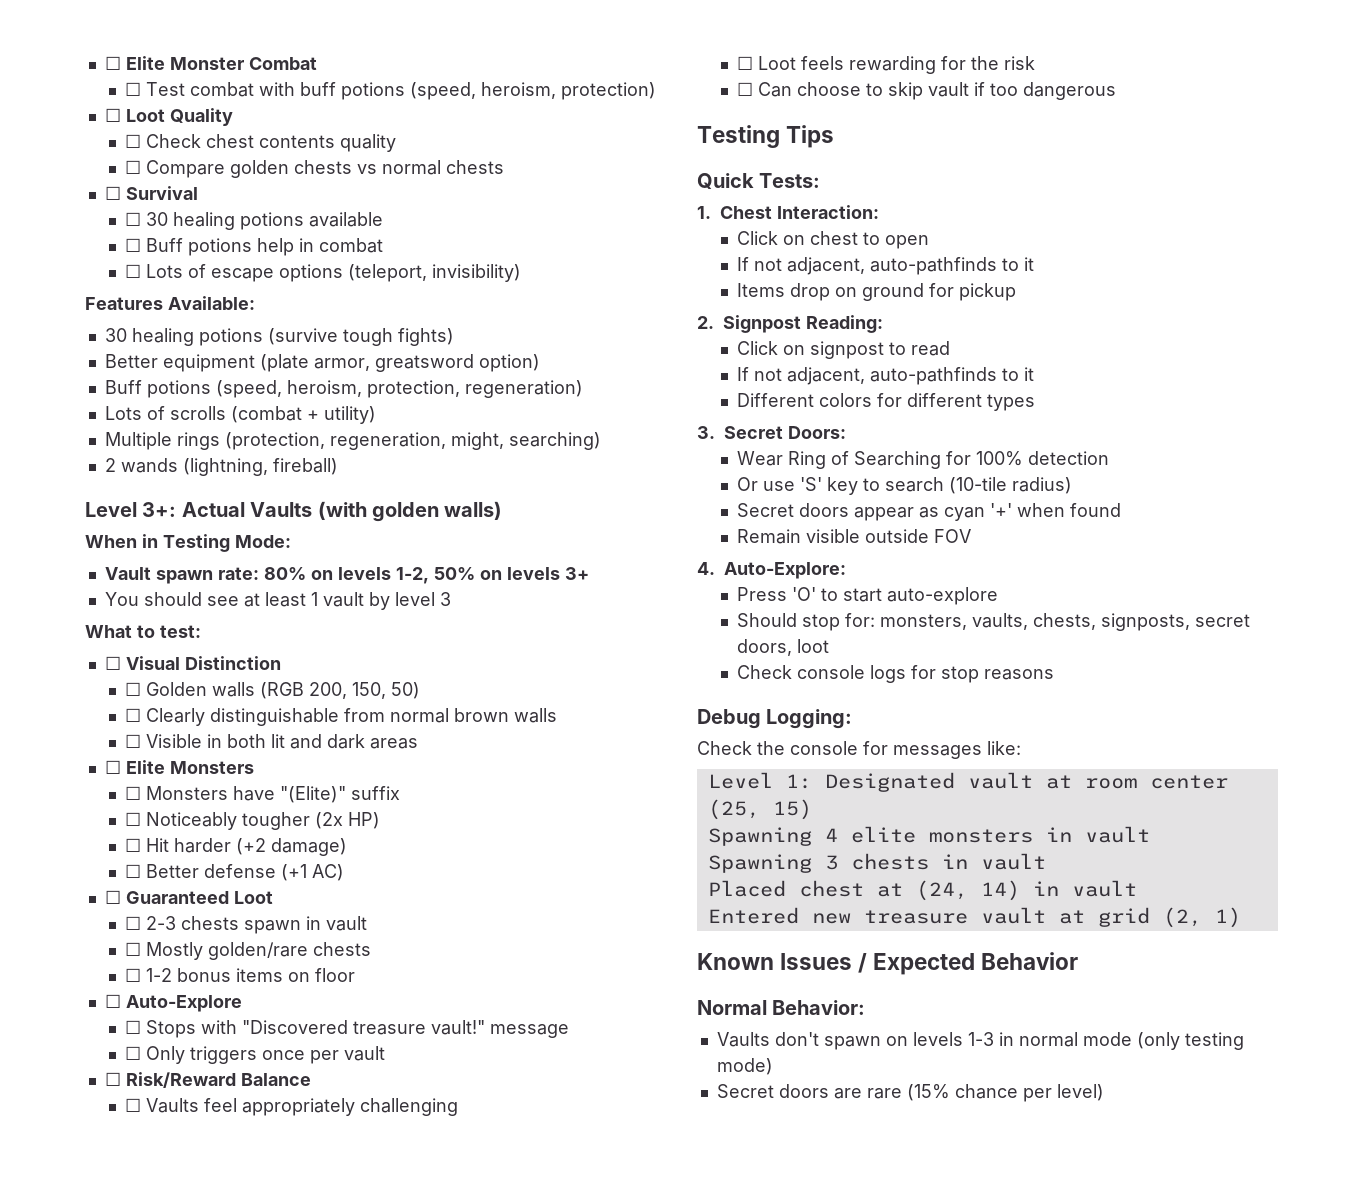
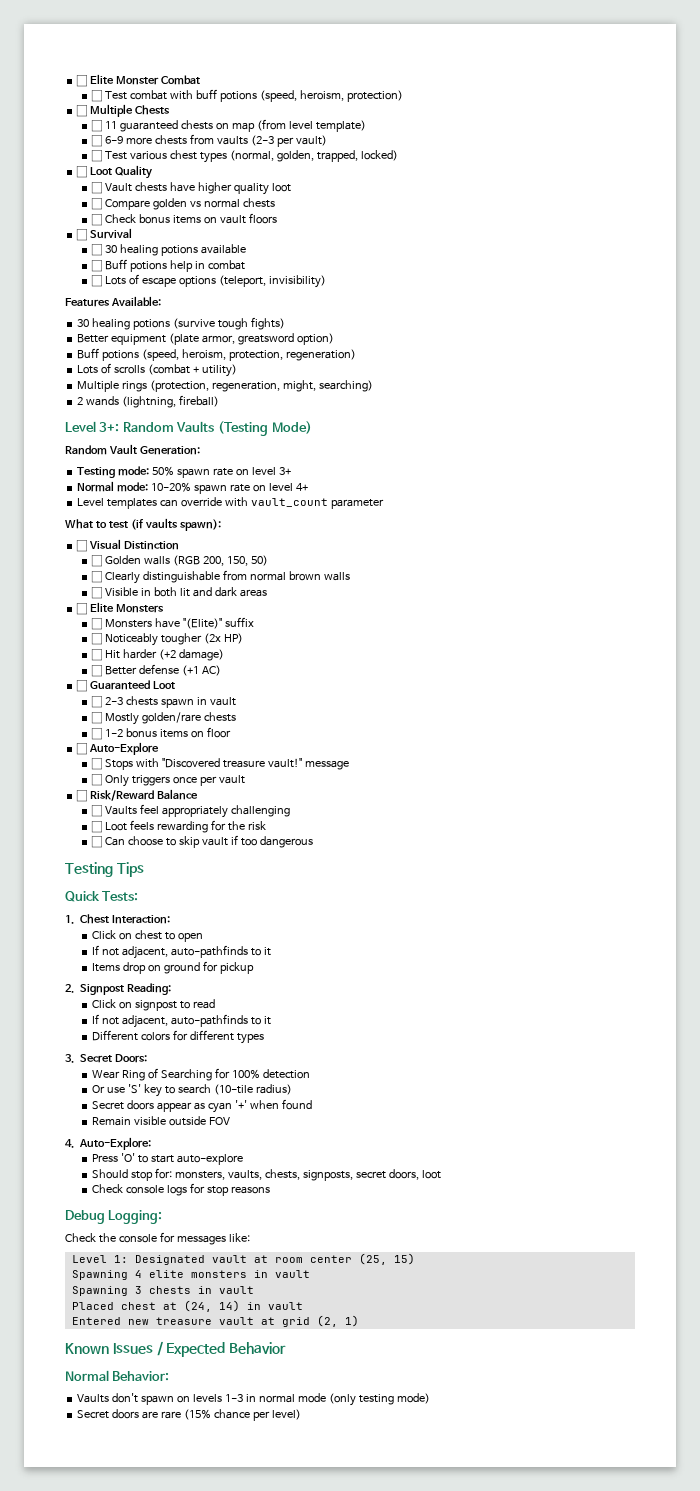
+ ☐ Multiple Chests
+ ☐ 11 guaranteed chests on map (from level template)
+ ☐ 6-9 more chests from vaults (2-3 per vault)
+ ☐ Test various chest types (normal, golden, trapped, locked)
- ☐ Check chest contents quality
+ ☐ Vault chests have higher quality loot
- ☐ Compare golden chests vs normal chests
+ ☐ Compare golden vs normal chests
+ ☐ Check bonus items on vault floors
- Level 3+: Actual Vaults (with golden walls)
- When in Testing Mode:
- Vault spawn rate: 80% on levels 1-2, 50% on levels 3+
- You should see at least 1 vault by level 3
- What to test:
+ Level 3+: Random Vaults (Testing Mode)
+ Random Vault Generation:
+ Testing mode: 50% spawn rate on level 3+
+ Normal mode: 10-20% spawn rate on level 4+
+ Level templates can override with vault_count parameter
+ What to test (if vaults spawn):

